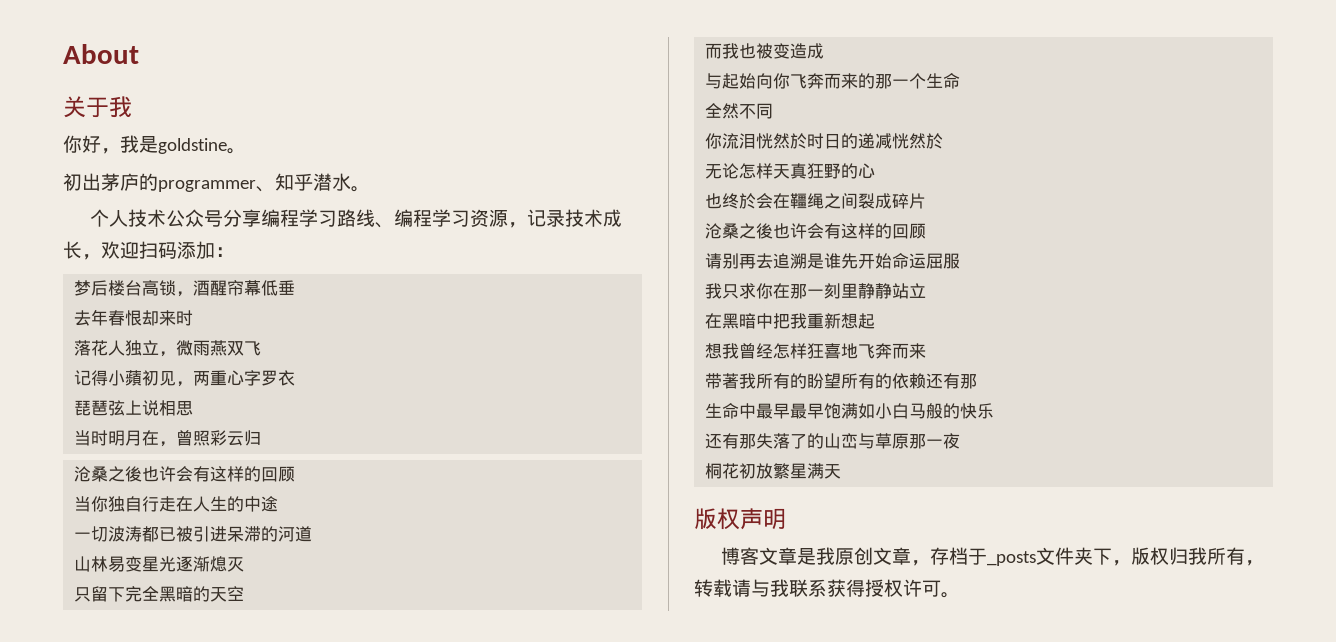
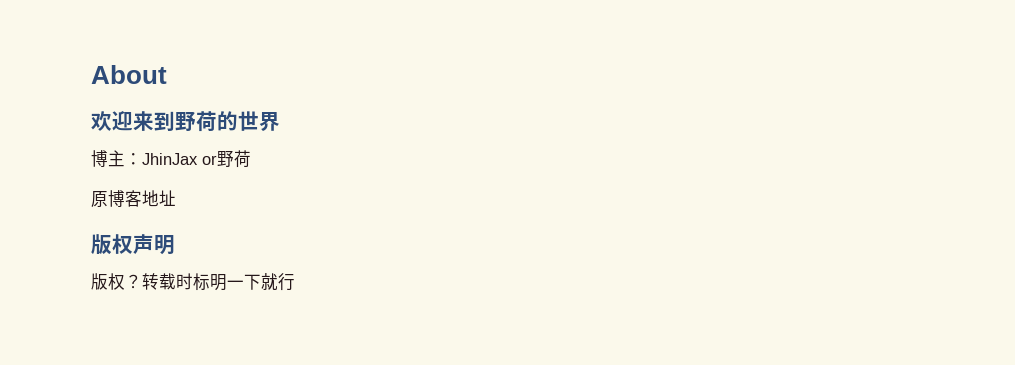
- 关于我
- 你好，我是goldstine。
- 初出茅庐的programmer、知乎潜水。
- 个人技术公众号分享编程学习路线、编程学习资源，记录技术成长，欢迎扫码添加：
- 梦后楼台高锁，酒醒帘幕低垂
- 去年春恨却来时
- 落花人独立，微雨燕双飞
- 记得小蘋初见，两重心字罗衣
- 琵琶弦上说相思
- 当时明月在，曾照彩云归
- 沧桑之後也许会有这样的回顾
- 当你独自行走在人生的中途
- 一切波涛都已被引进呆滞的河道
- 山林易变星光逐渐熄灭
- 只留下完全黑暗的天空
- 而我也被变造成
- 与起始向你飞奔而来的那一个生命
- 全然不同
- 你流泪恍然於时日的递减恍然於
- 无论怎样天真狂野的心
- 也终於会在韁绳之间裂成碎片
- 沧桑之後也许会有这样的回顾
- 请别再去追溯是谁先开始命运屈服
- 我只求你在那一刻里静静站立
- 在黑暗中把我重新想起
- 想我曾经怎样狂喜地飞奔而来
- 带著我所有的盼望所有的依赖还有那
- 生命中最早最早饱满如小白马般的快乐
- 还有那失落了的山峦与草原那一夜
- 桐花初放繁星满天
+ 欢迎来到野荷的世界
+ 博主：JhinJax or野荷
+ 原博客地址
  版权声明
- 博客文章是我原创文章，存档于_posts文件夹下，版权归我所有，转载请与我联系获得授权许可。
+ 版权？转载时标明一下就行

